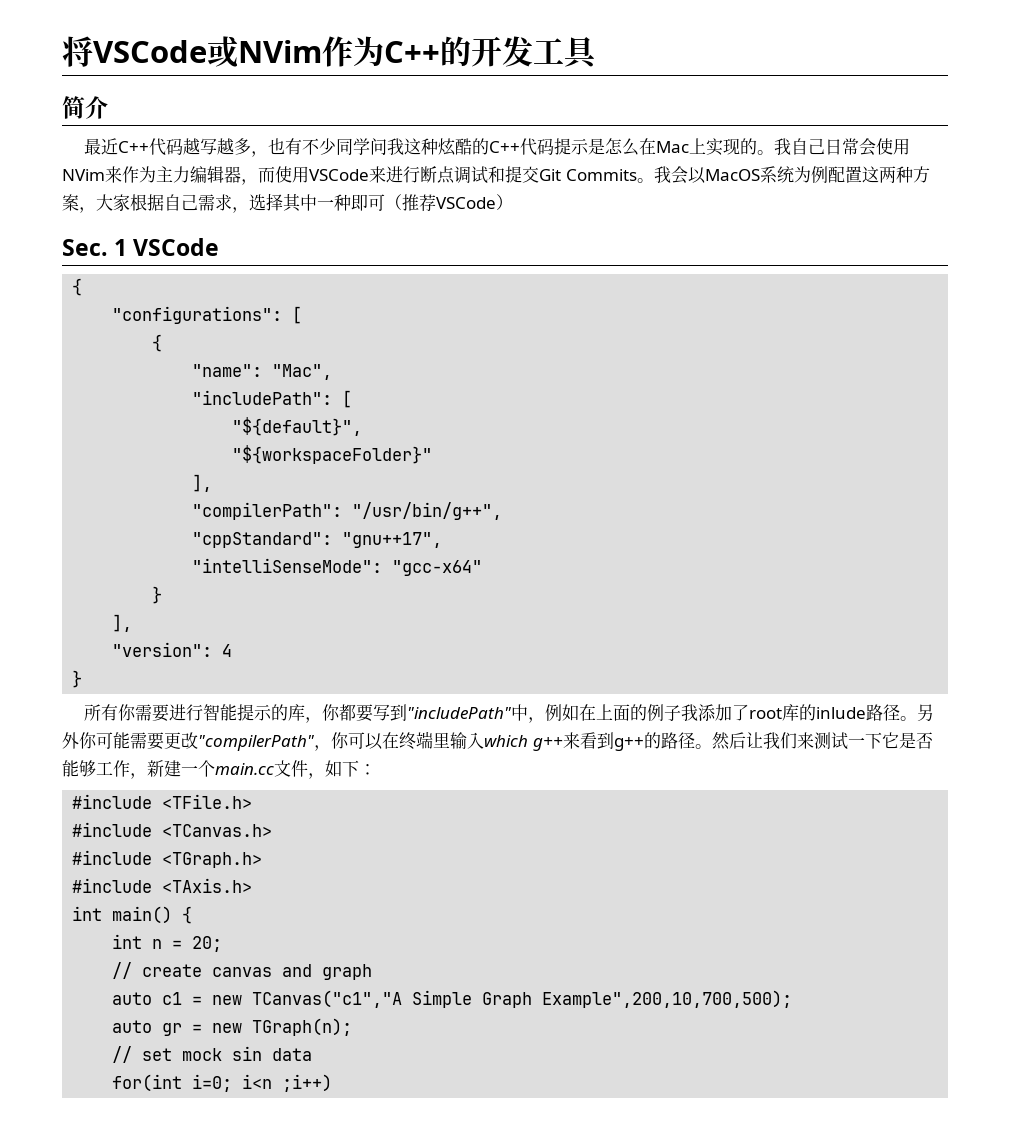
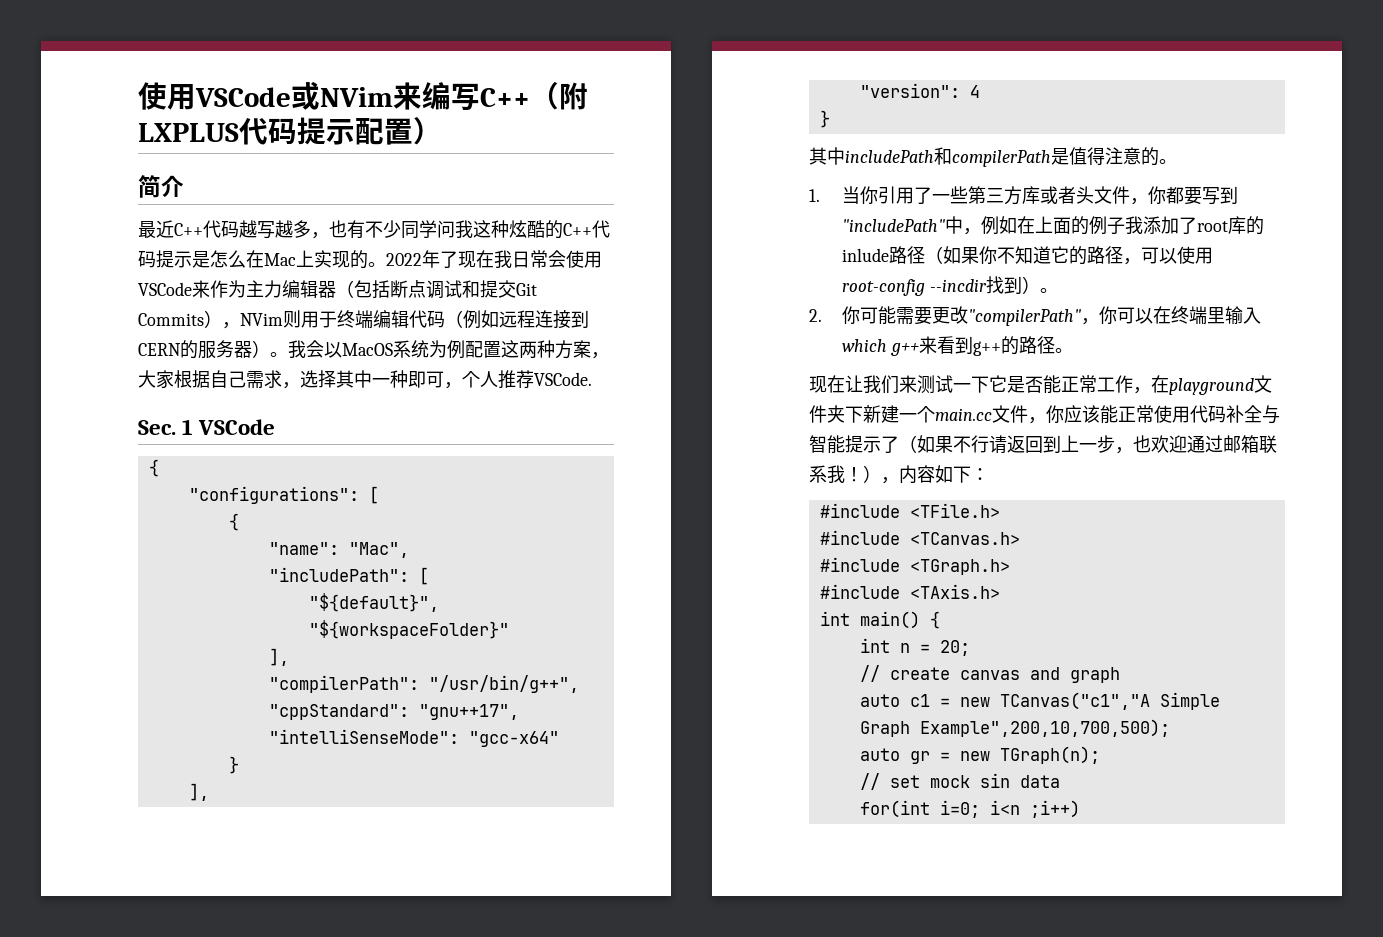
- 将VSCode或NVim作为C++的开发工具
+ 使用VSCode或NVim来编写C++（附LXPLUS代码提示配置）
- 我自己日常会使用NVim来作为主力编辑器，而使用VSCode来进行断点调试和提交Git Commits。
+ 2022年了现在我日常会使用VSCode来作为主力编辑器（包括断点调试和提交Git Commits），NVim则用于终端编辑代码（例如远程连接到CERN的服务器）。
- 我会以MacOS系统为例配置这两种方案，大家根据自己需求，选择其中一种即可（推荐VSCode）
+ 我会以MacOS系统为例配置这两种方案，大家根据自己需求，选择其中一种即可，个人推荐VSCode.
- 所有你需要进行智能提示的库，你都要写到"includePath"中，例如在上面的例子我添加了root库的inlude路径。另外你可能需要更改"compilerPath"，你可以在终端里输入which g++来看到g++的路径。然后让我们来测试一下它是否能够工作，新建一个main.cc文件，如下：
+ 其中includePath和compilerPath是值得注意的。
+ 1.当你引用了一些第三方库或者头文件，你都要写到"includePath"中，例如在上面的例子我添加了root库的inlude路径（如果你不知道它的路径，可以使用root-config --incdir找到）。
+ 2.你可能需要更改"compilerPath"，你可以在终端里输入which g++来看到g++的路径。
+ 现在让我们来测试一下它是否能正常工作，在playground文件夹下新建一个main.cc文件，你应该能正常使用代码补全与智能提示了（如果不行请返回到上一步，也欢迎通过邮箱联系我！），内容如下：

